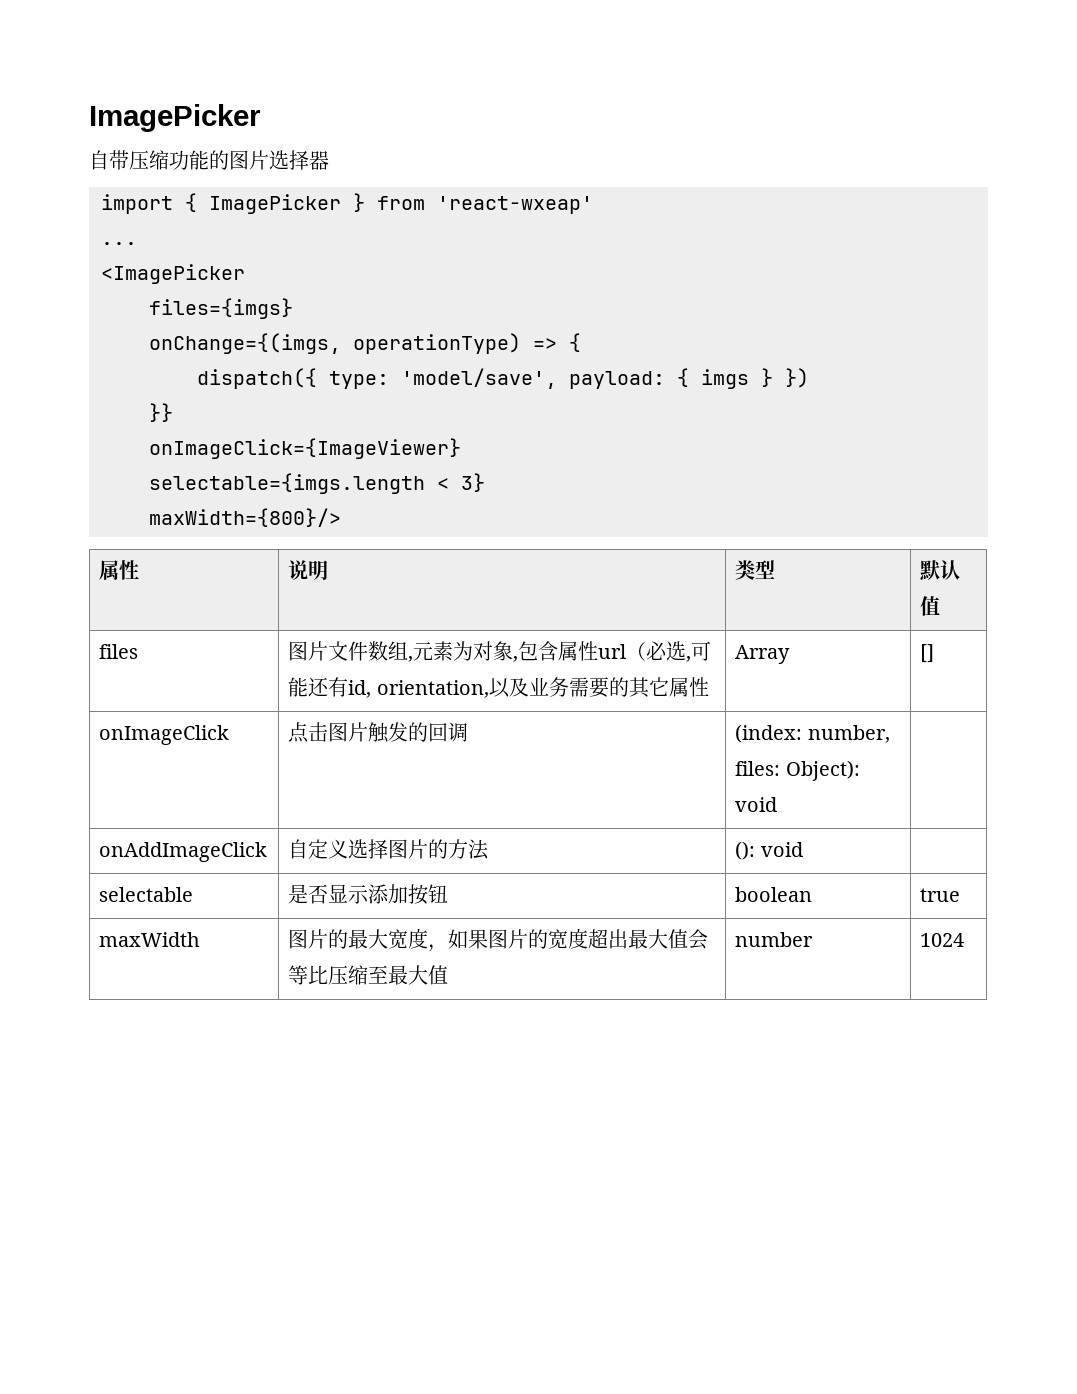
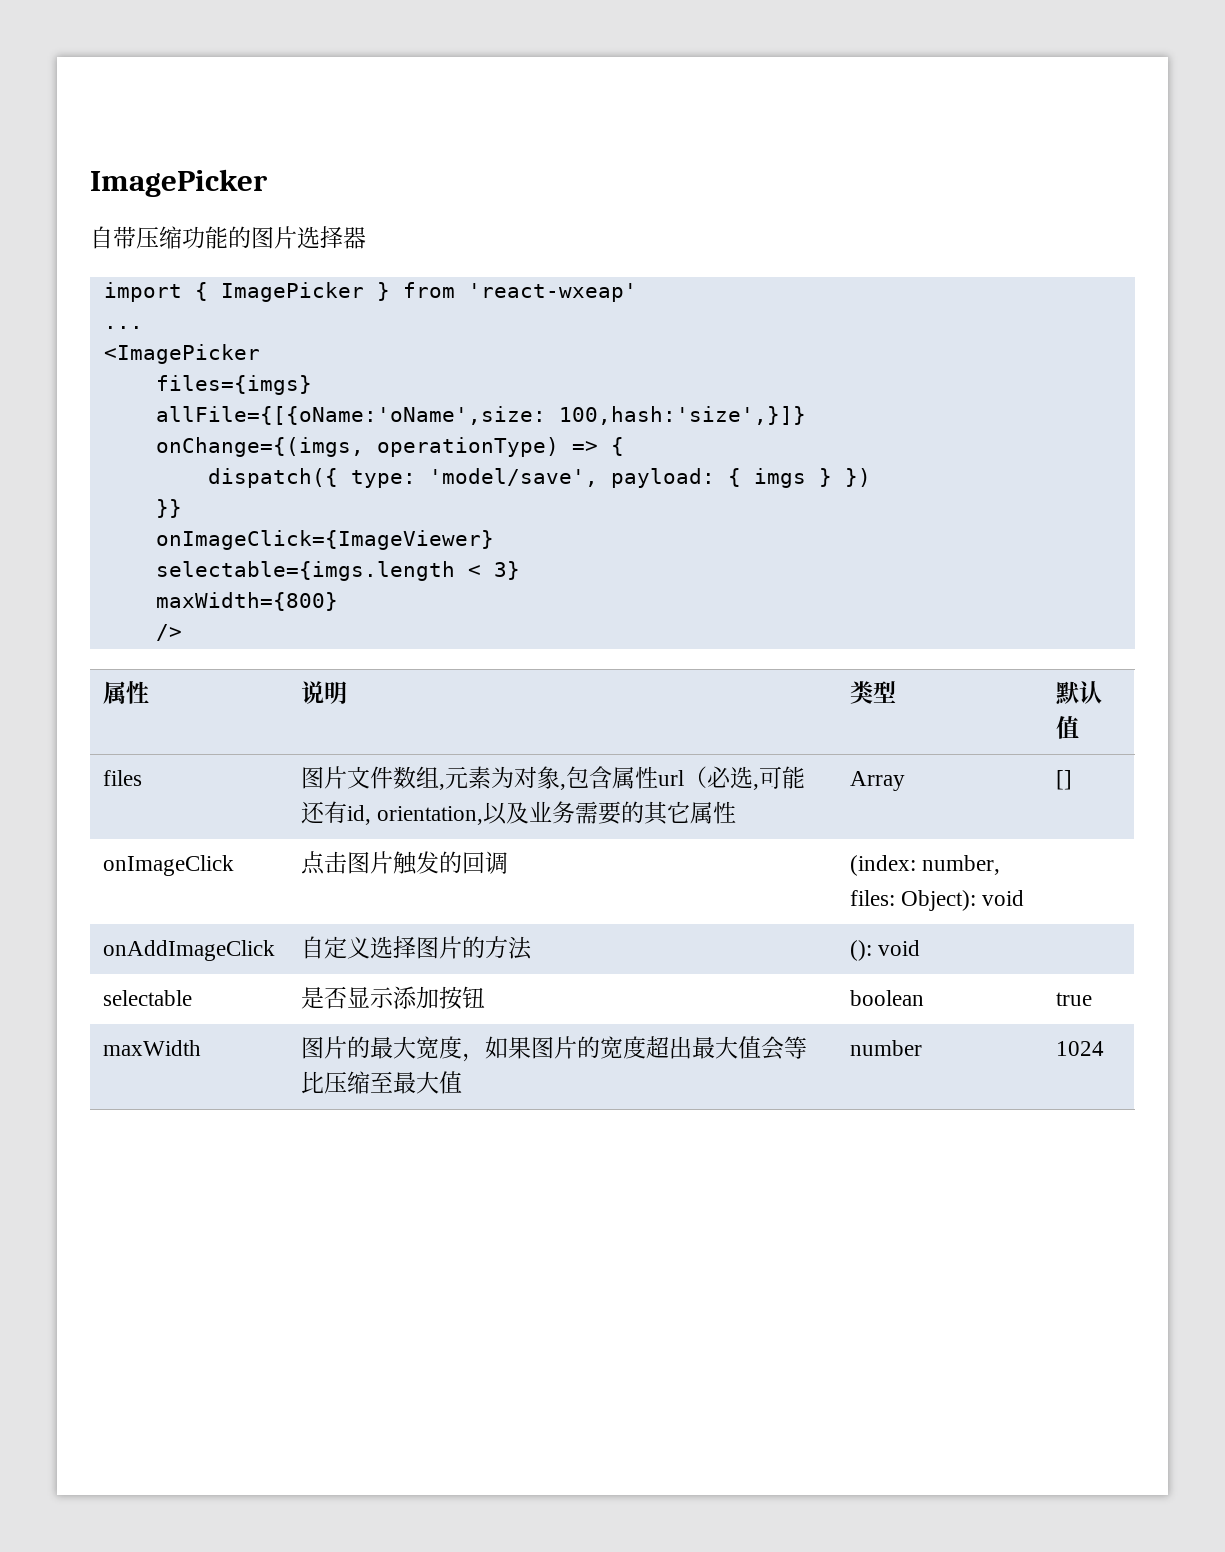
+ allFile={[{oName:'oName',size: 100,hash:'size',}]}
- maxWidth={800}/>
+ maxWidth={800}
+ />

